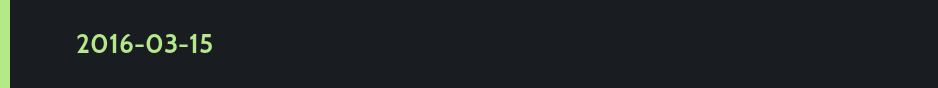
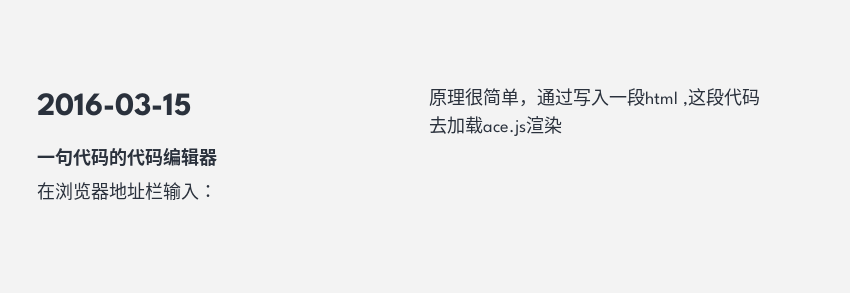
+ 一句代码的代码编辑器
+ 在浏览器地址栏输入：
+ 原理很简单，通过写入一段html ,这段代码去加载ace.js渲染

